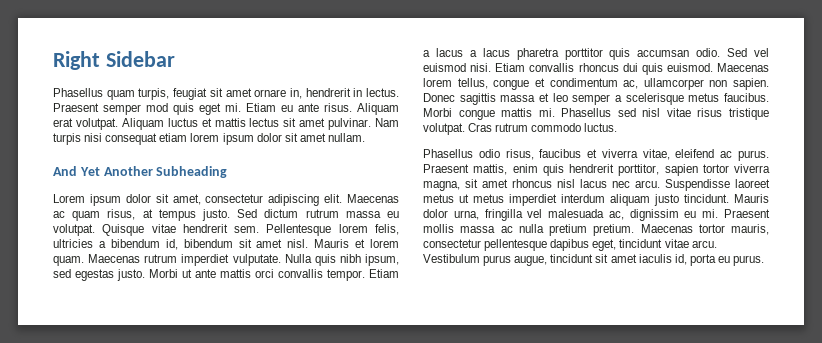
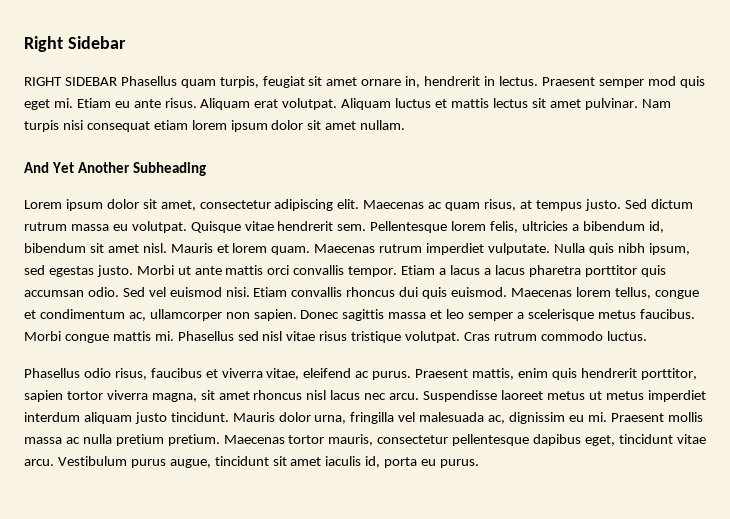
- Phasellus quam turpis, feugiat sit amet ornare in, hendrerit in lectus.
+ RIGHT SIDEBAR Phasellus quam turpis, feugiat sit amet ornare in, hendrerit in lectus.

